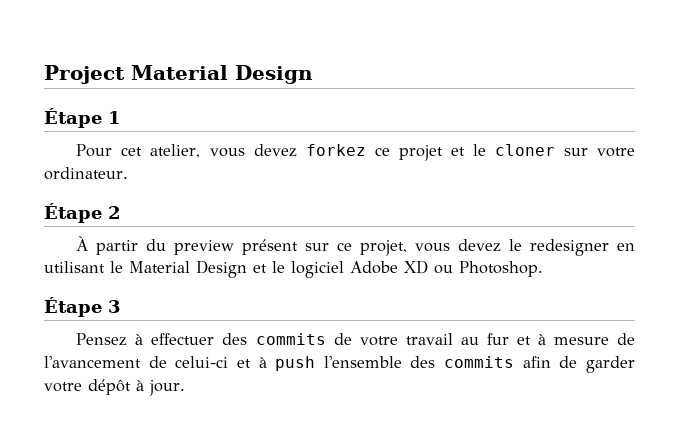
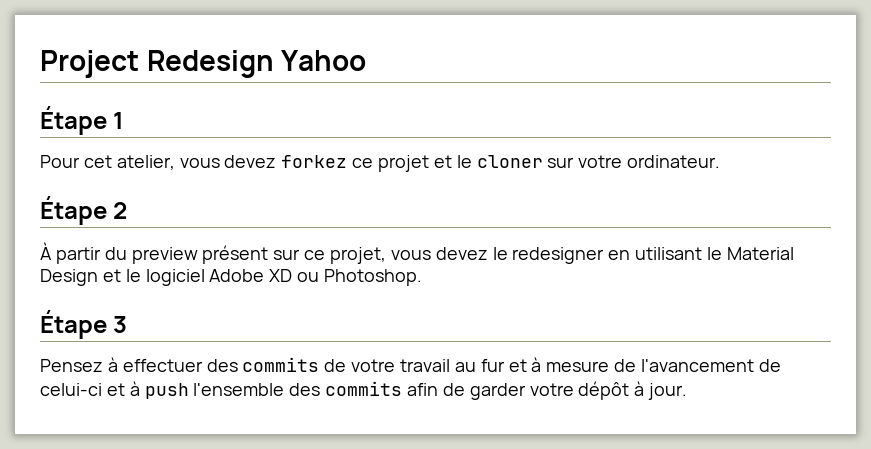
- Project Material Design
+ Project Redesign Yahoo

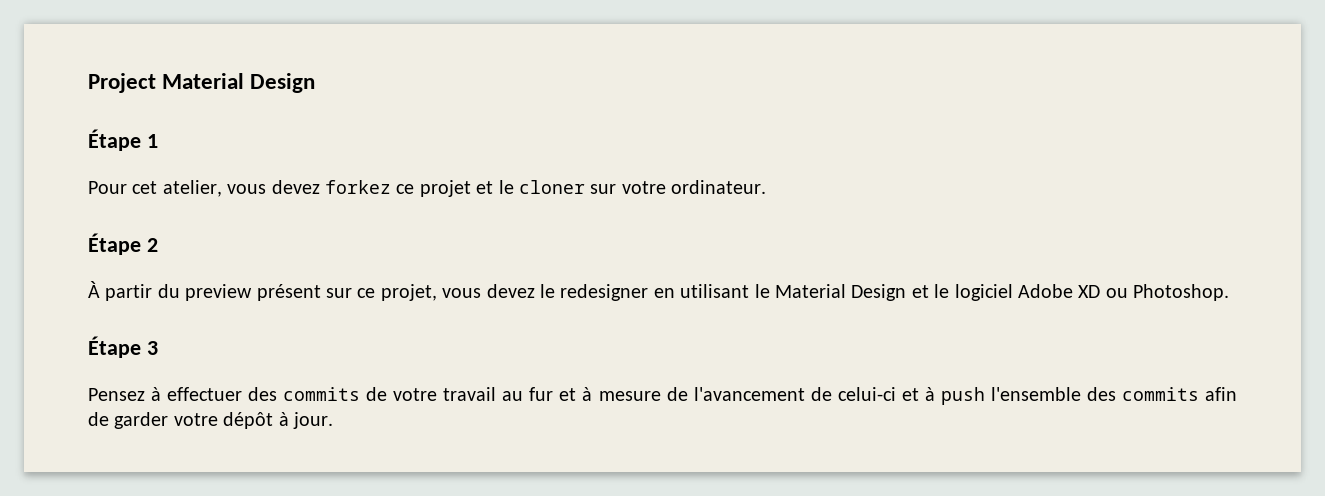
- Project Redesign Yahoo
+ Project Material Design

